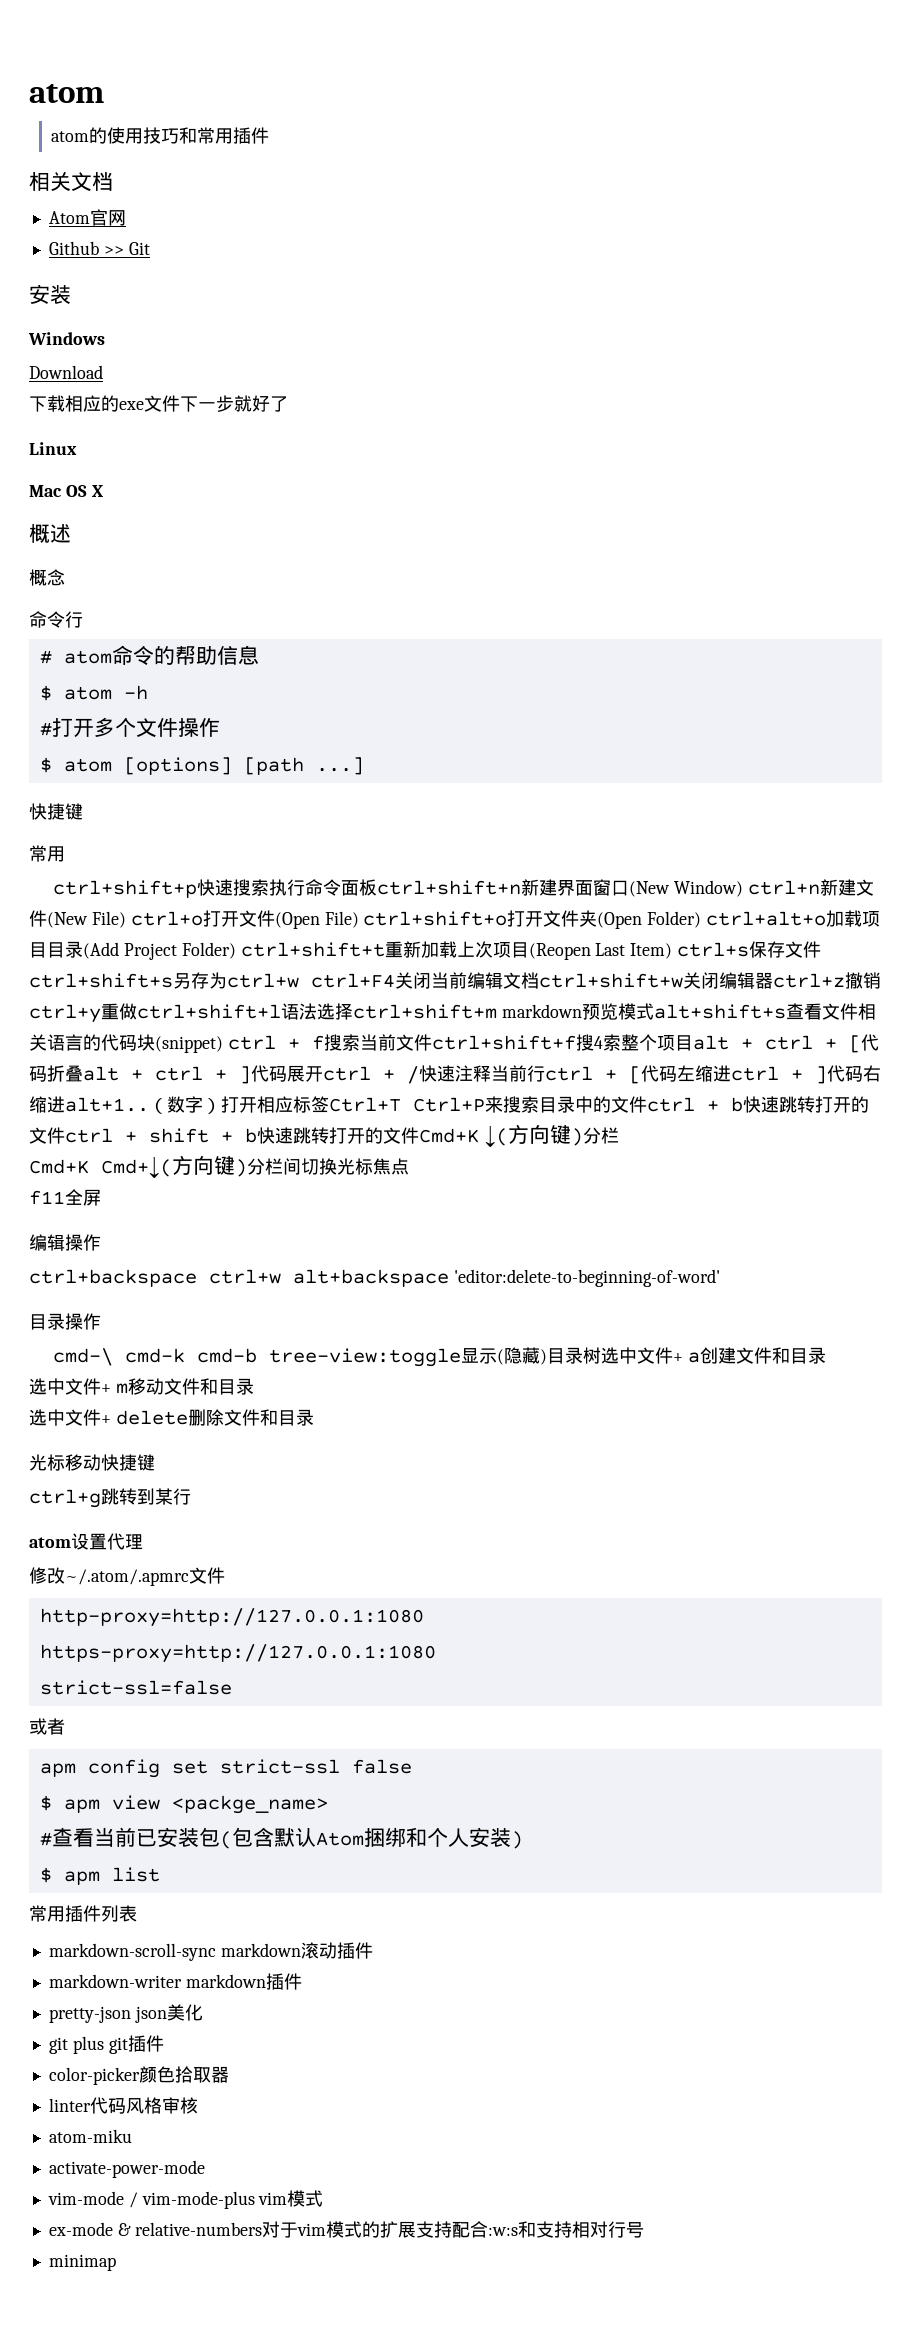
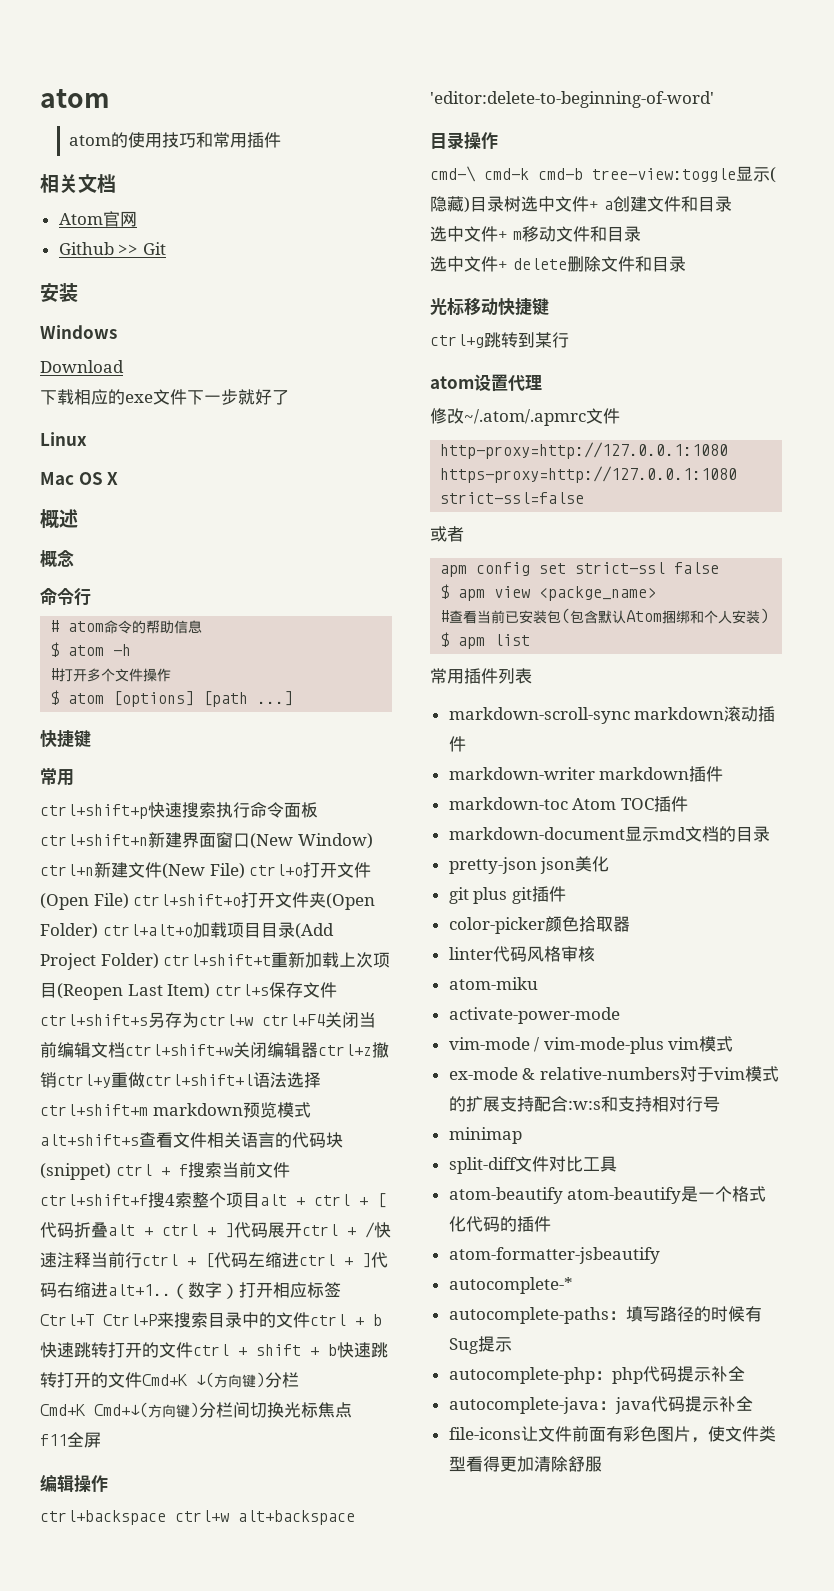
+ markdown-toc Atom TOC插件
+ markdown-document显示md文档的目录
+ split-diff文件对比工具
+ atom-beautify atom-beautify是一个格式化代码的插件
+ atom-formatter-jsbeautify
+ autocomplete-*
+ autocomplete-paths：填写路径的时候有Sug提示
+ autocomplete-php：php代码提示补全
+ autocomplete-java：java代码提示补全
+ file-icons让文件前面有彩色图片，使文件类型看得更加清除舒服

